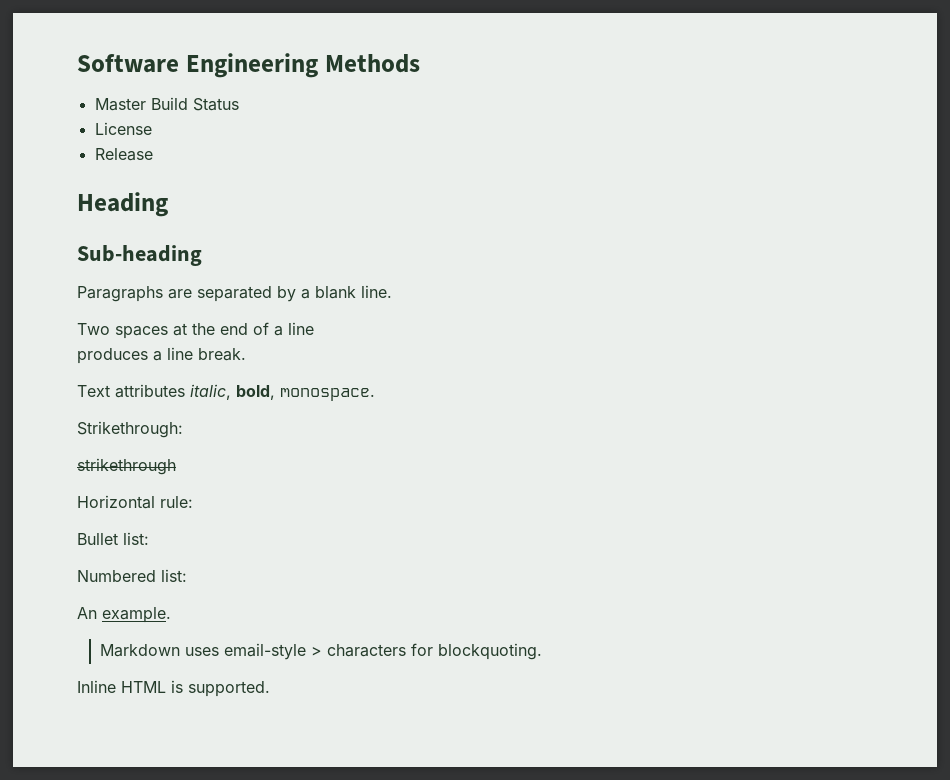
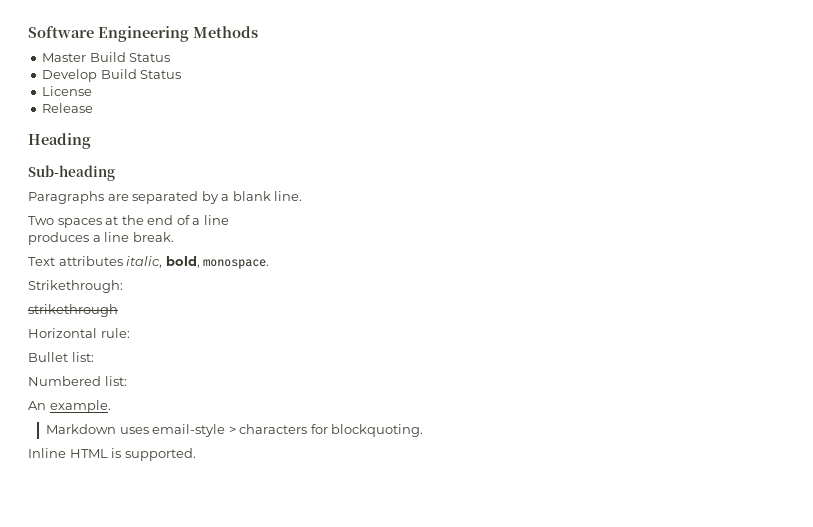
+ Develop Build Status

